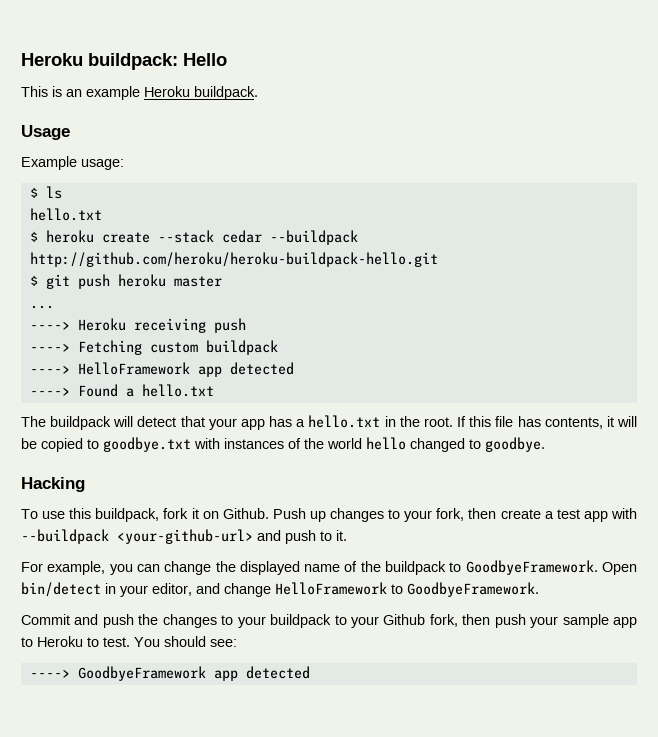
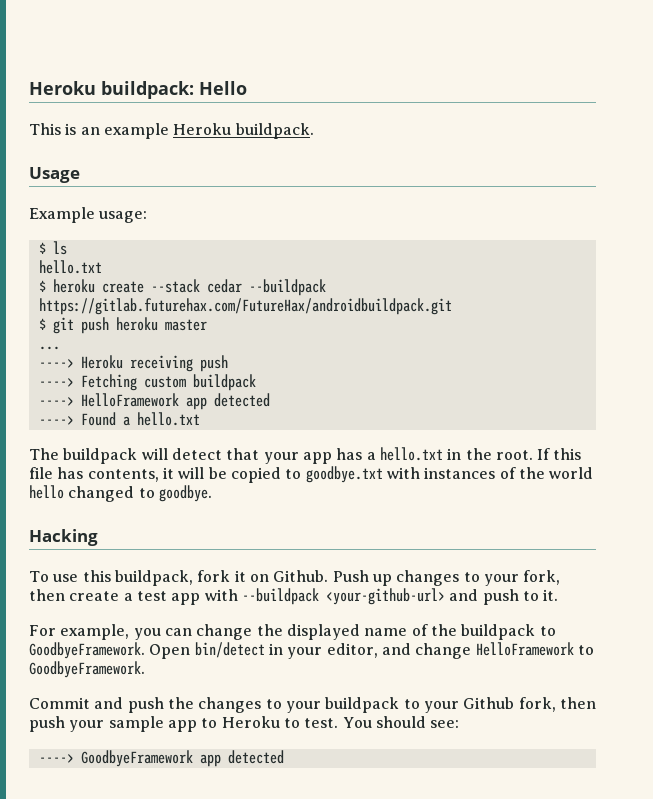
- $ heroku create --stack cedar --buildpack http://github.com/heroku/heroku-buildpack-hello.git
+ $ heroku create --stack cedar --buildpack https://gitlab.futurehax.com/FutureHax/androidbuildpack.git

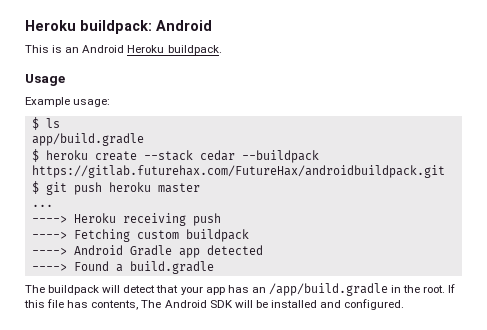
- Heroku buildpack: Hello
+ Heroku buildpack: Android
- This is an example Heroku buildpack.
+ This is an Android Heroku buildpack.
  $ ls
- hello.txt
+ app/build.gradle
- ----> HelloFramework app detected
+ ----> Android Gradle app detected
- ----> Found a hello.txt
+ ----> Found a build.gradle
- The buildpack will detect that your app has a hello.txt in the root.
+ The buildpack will detect that your app has an /app/build.gradle in the root.
- If this file has contents, it will be copied to goodbye.txt with instances of the world hello changed to goodbye.
- Hacking
- To use this buildpack, fork it on Github. Push up changes to your fork, then create a test app with --buildpack <your-github-url> and push to it.
- For example, you can change the displayed name of the buildpack to GoodbyeFramework. Open bin/detect in your editor, and change HelloFramework to GoodbyeFramework.
- Commit and push the changes to your buildpack to your Github fork, then push your sample app to Heroku to test. You should see:
- ----> GoodbyeFramework app detected
+ If this file has contents, The Android SDK will be installed and configured.

